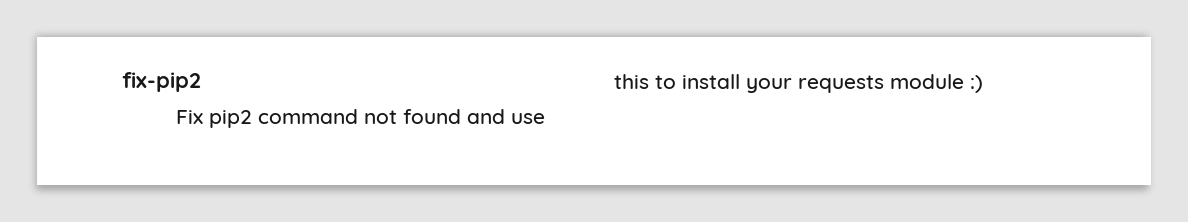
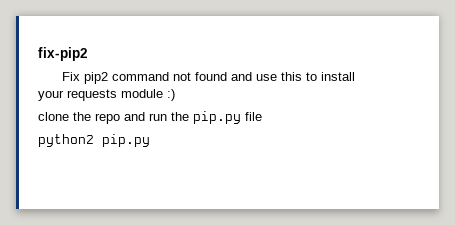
+ clone the repo and run the pip.py file
+ python2 pip.py

